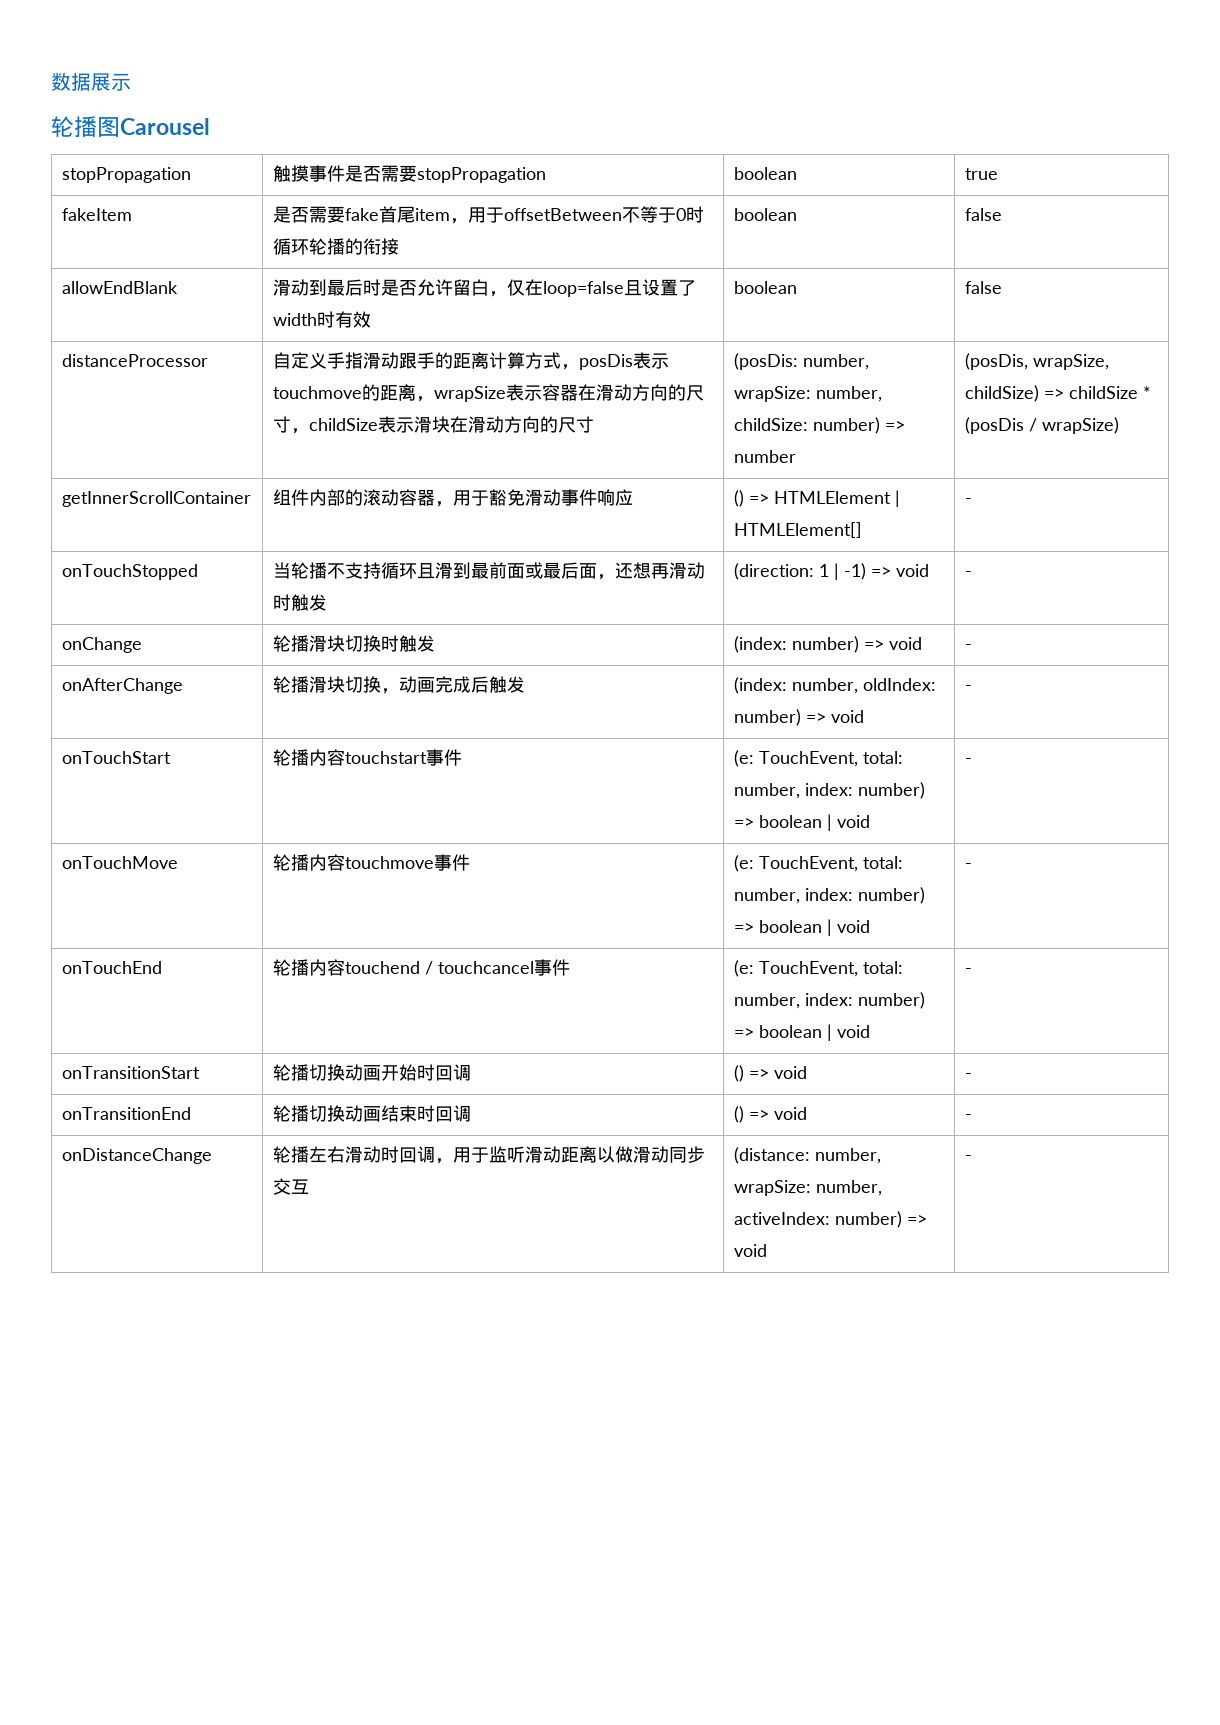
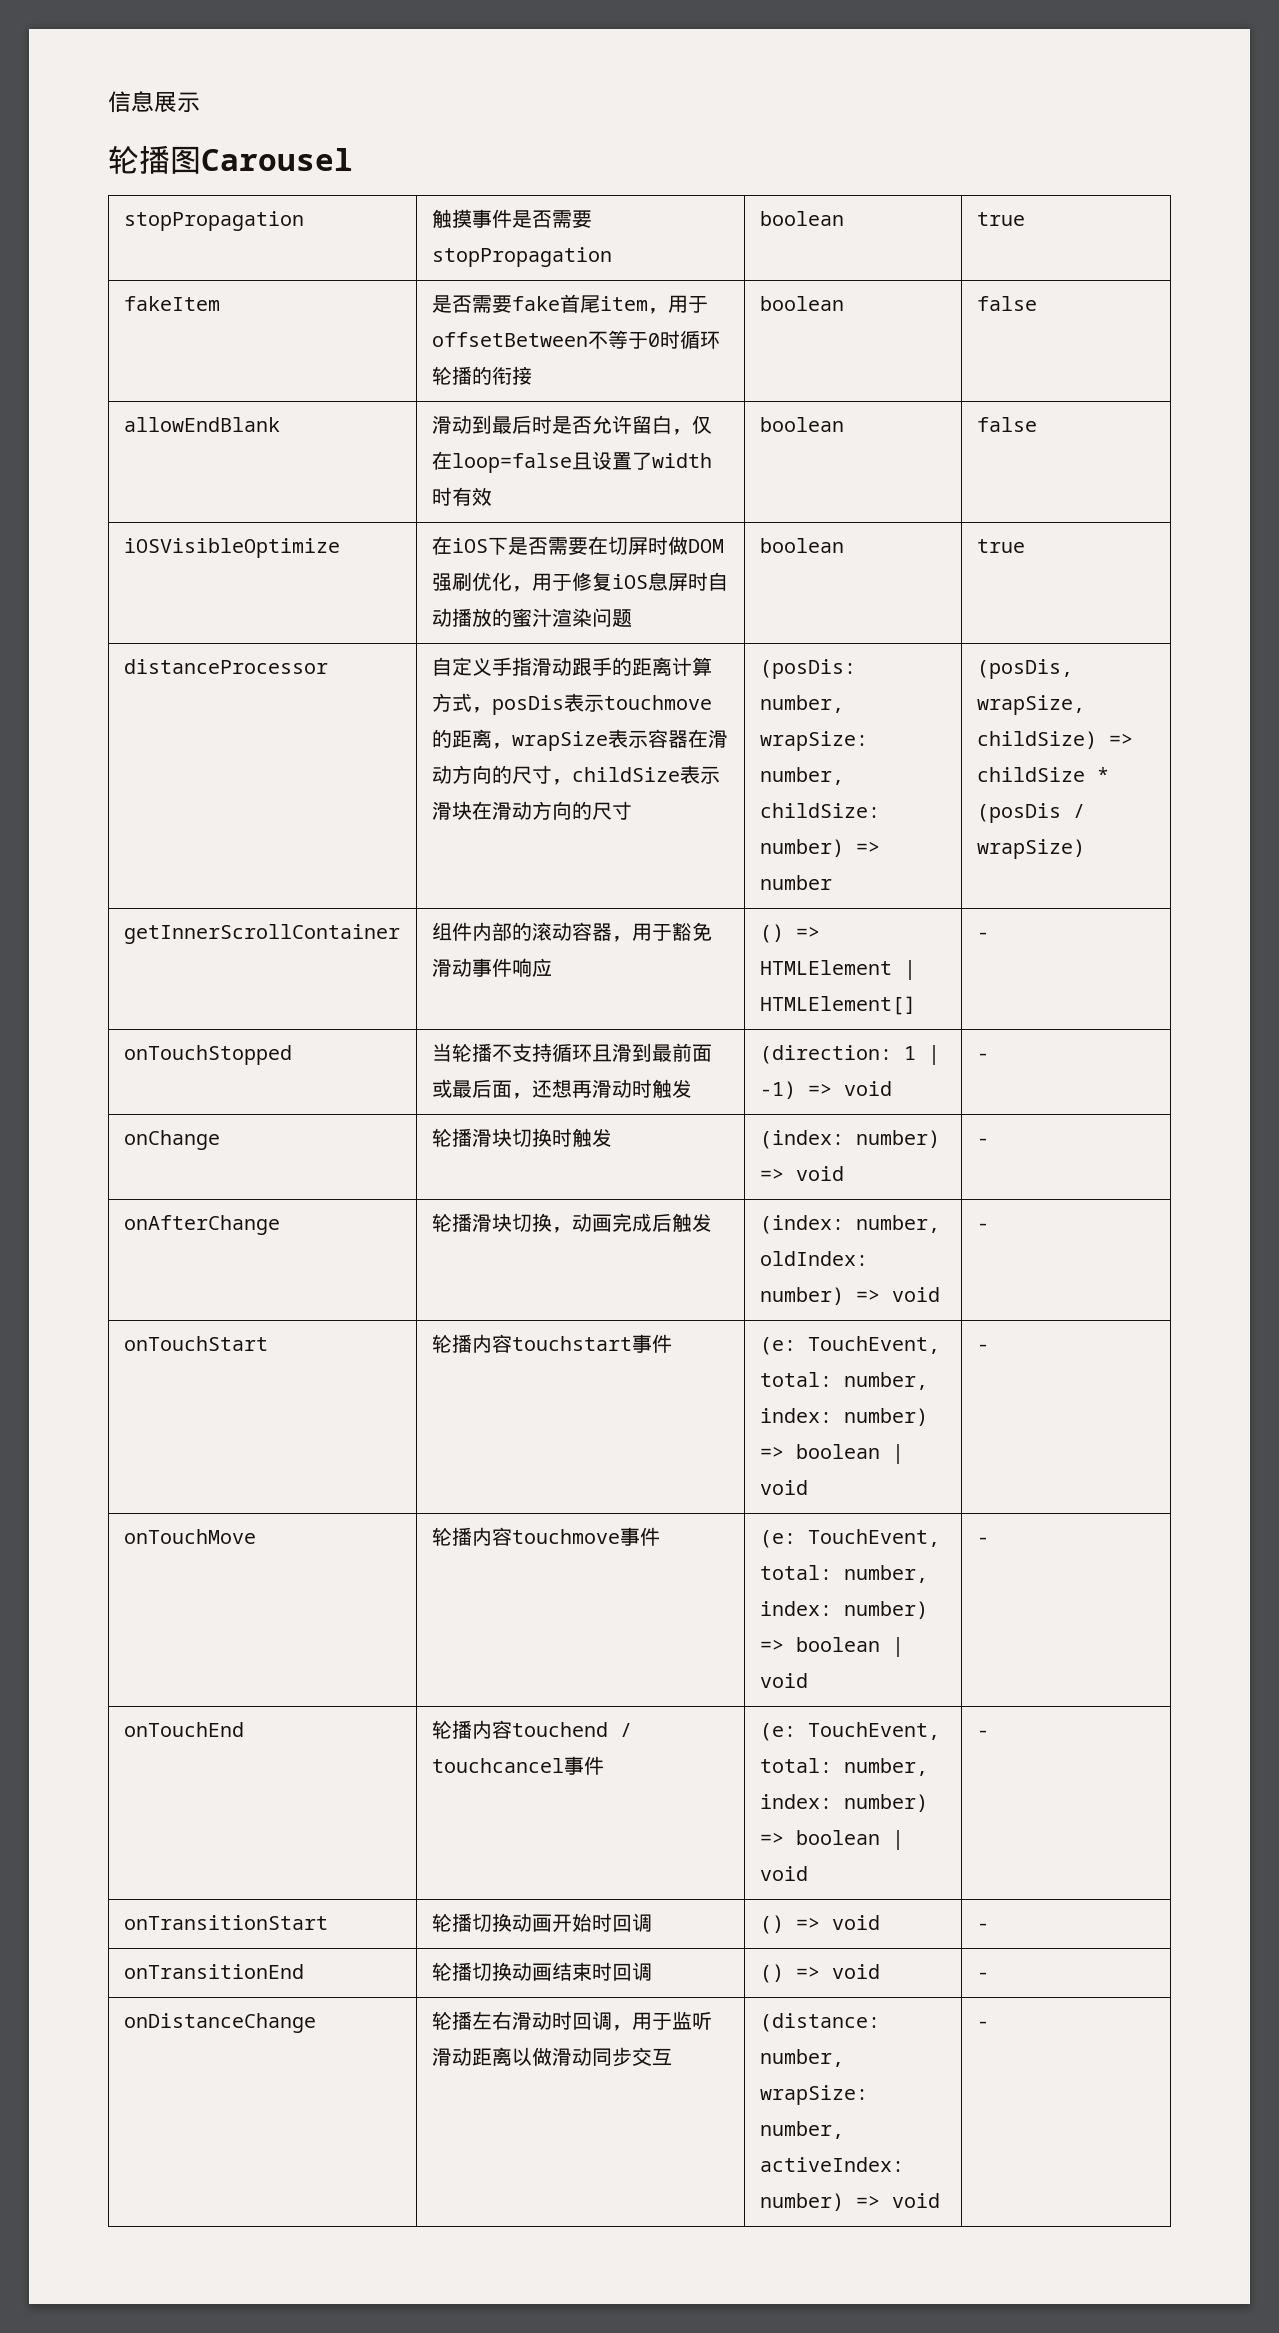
- 数据展示
+ 信息展示
+ iOSVisibleOptimize | 在iOS下是否需要在切屏时做DOM强刷优化，用于修复iOS息屏时自动播放的蜜汁渲染问题 | boolean | true

